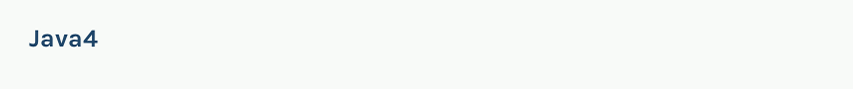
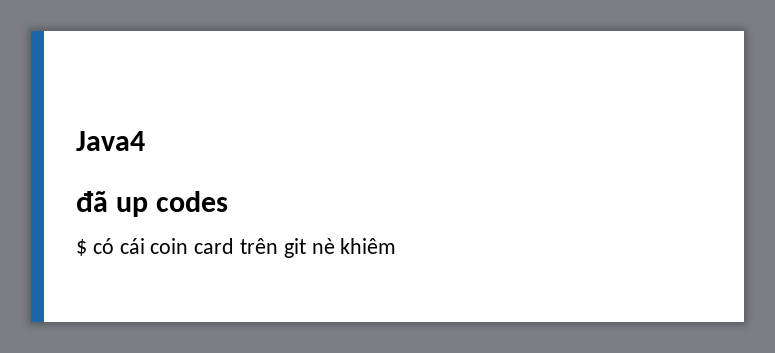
+ đã up codes
+ $ có cái coin card trên git nè khiêm

